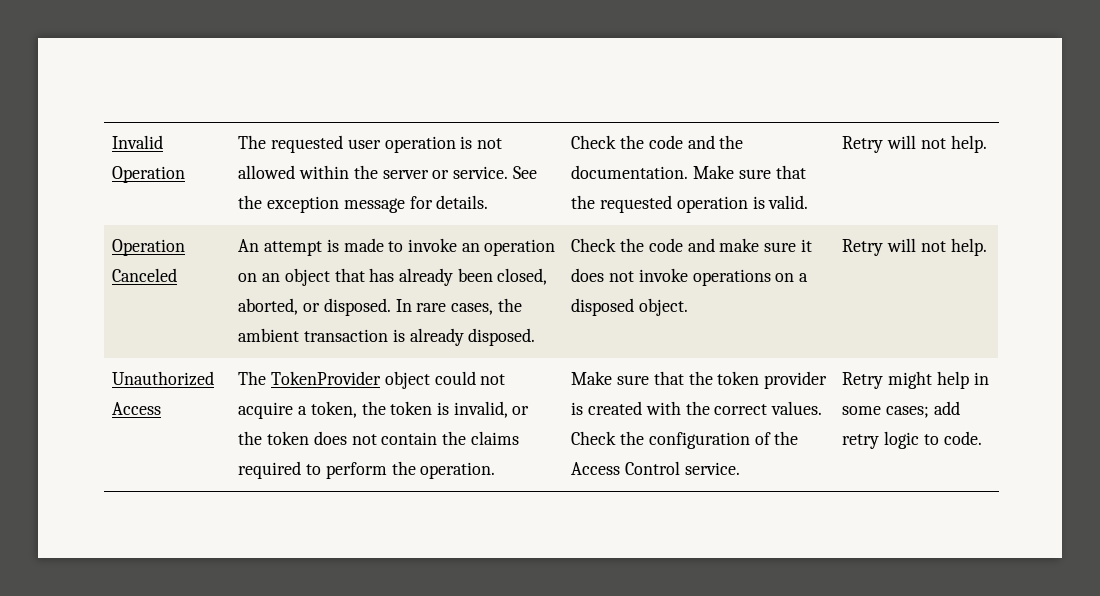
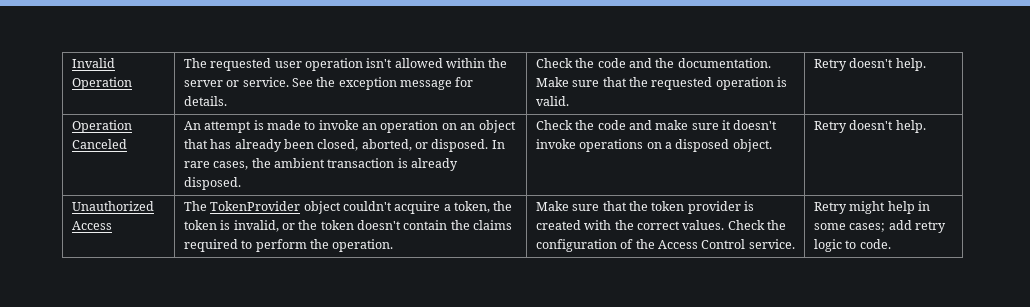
- Invalid Operation | The requested user operation is not allowed within the server or service. See the exception message for details. | Check the code and the documentation. Make sure that the requested operation is valid. | Retry will not help.
+ Invalid Operation | The requested user operation isn't allowed within the server or service. See the exception message for details. | Check the code and the documentation. Make sure that the requested operation is valid. | Retry doesn't help.
- Check the code and make sure it does not invoke operations on a disposed object. | Retry will not help.
+ Check the code and make sure it doesn't invoke operations on a disposed object. | Retry doesn't help.
- The TokenProvider object could not acquire a token, the token is invalid, or the token does not contain the claims required to perform the operation.
+ The TokenProvider object couldn't acquire a token, the token is invalid, or the token doesn't contain the claims required to perform the operation.

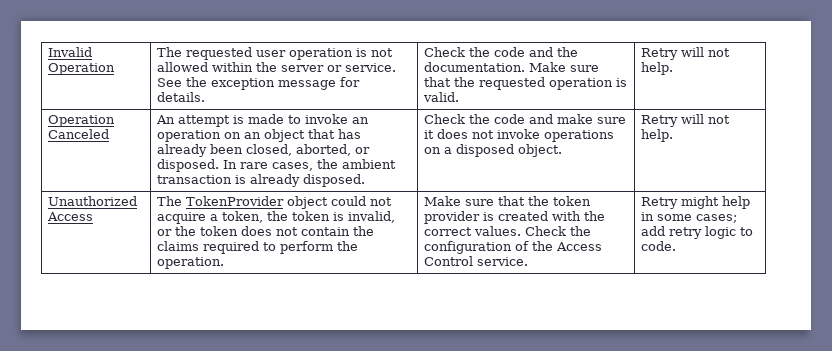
- Invalid Operation | The requested user operation isn't allowed within the server or service. See the exception message for details. | Check the code and the documentation. Make sure that the requested operation is valid. | Retry doesn't help.
+ Invalid Operation | The requested user operation is not allowed within the server or service. See the exception message for details. | Check the code and the documentation. Make sure that the requested operation is valid. | Retry will not help.
- Check the code and make sure it doesn't invoke operations on a disposed object. | Retry doesn't help.
+ Check the code and make sure it does not invoke operations on a disposed object. | Retry will not help.
- The TokenProvider object couldn't acquire a token, the token is invalid, or the token doesn't contain the claims required to perform the operation.
+ The TokenProvider object could not acquire a token, the token is invalid, or the token does not contain the claims required to perform the operation.

